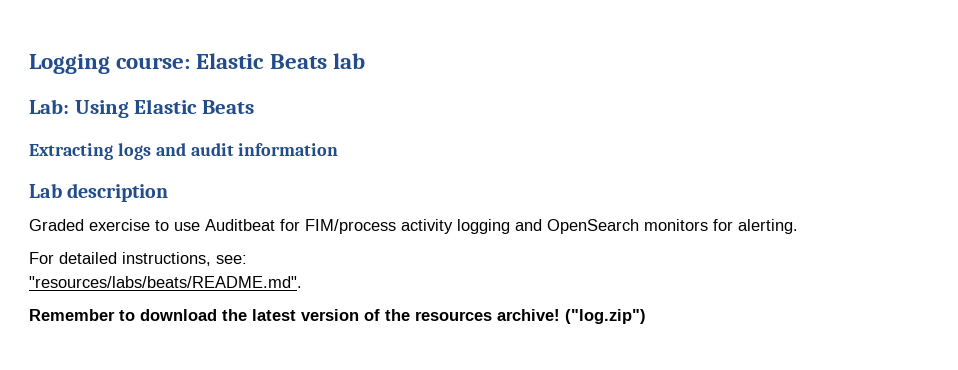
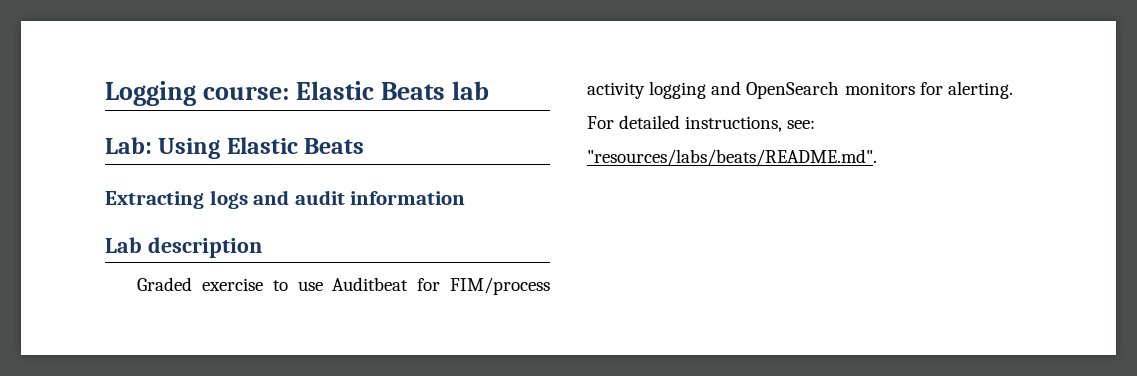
- Remember to download the latest version of the resources archive! ("log.zip")

